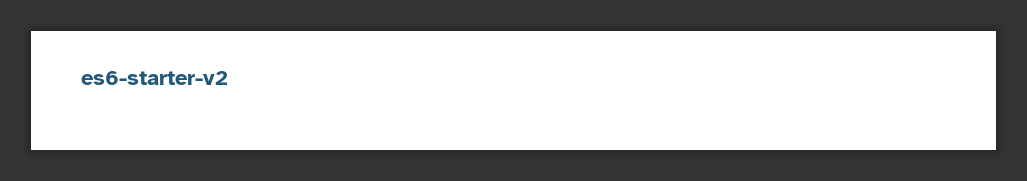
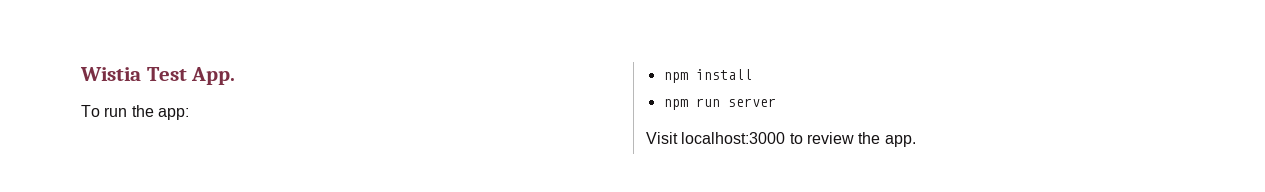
- es6-starter-v2
+ Wistia Test App.
+ To run the app:
+ npm install
+ npm run server
+ Visit localhost:3000 to review the app.

